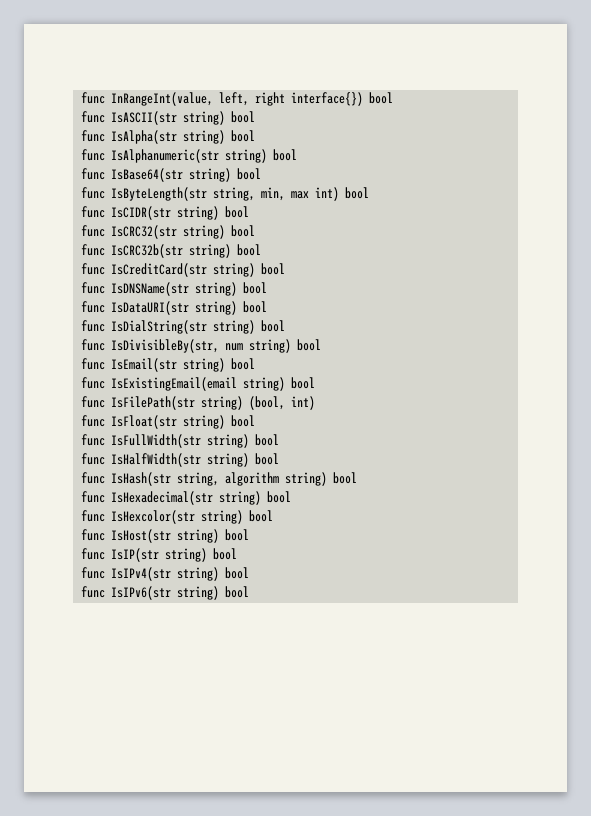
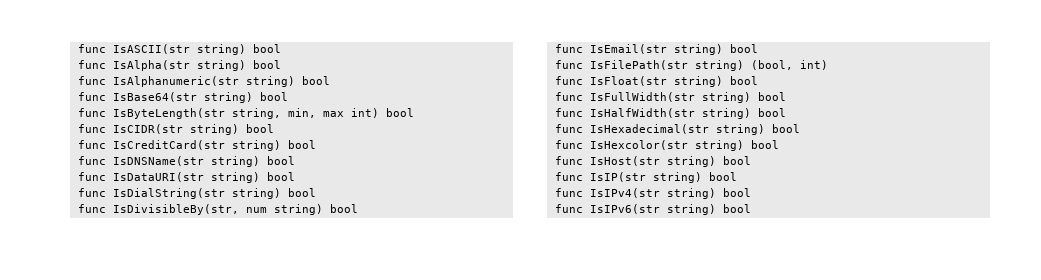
- func InRangeInt(value, left, right interface{}) bool
- func IsCRC32(str string) bool
- func IsCRC32b(str string) bool
- func IsExistingEmail(email string) bool
- func IsHash(str string, algorithm string) bool

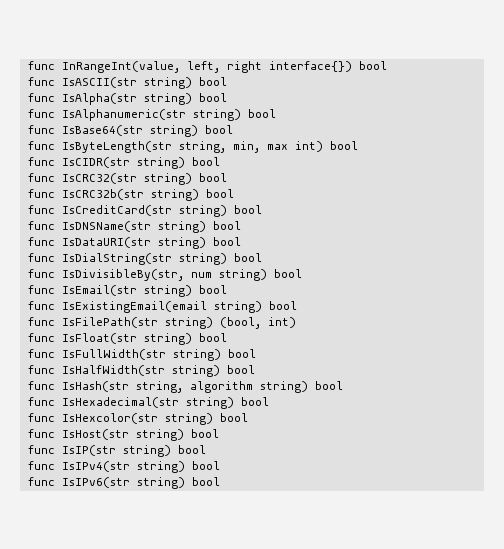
+ func InRangeInt(value, left, right interface{}) bool
+ func IsCRC32(str string) bool
+ func IsCRC32b(str string) bool
+ func IsExistingEmail(email string) bool
+ func IsHash(str string, algorithm string) bool

